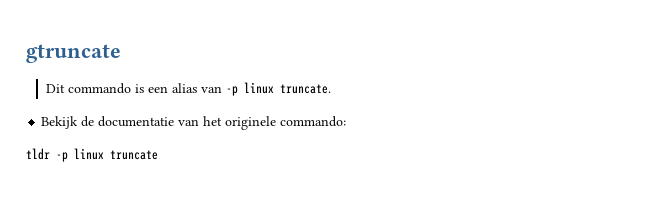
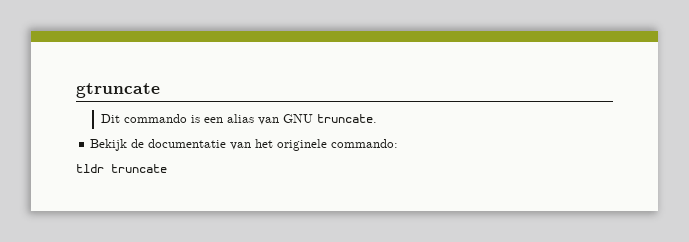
- Dit commando is een alias van -p linux truncate.
+ Dit commando is een alias van GNU truncate.
- tldr -p linux truncate
+ tldr truncate

